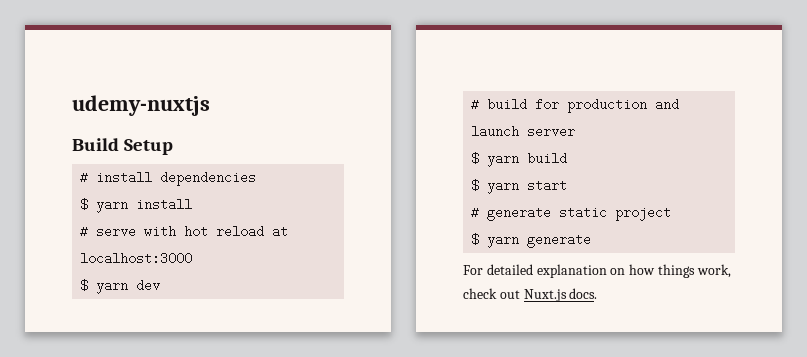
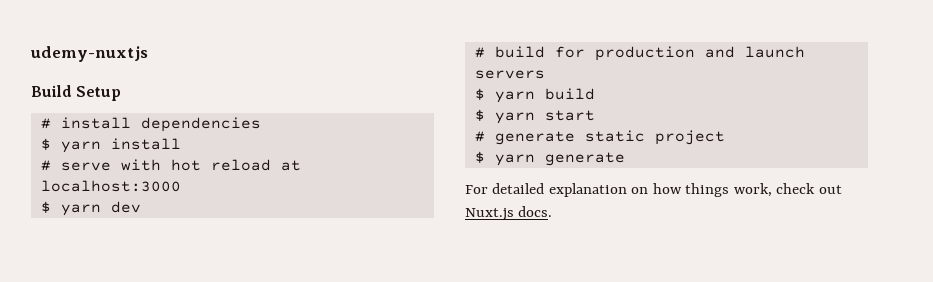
- # build for production and launch server
+ # build for production and launch servers

